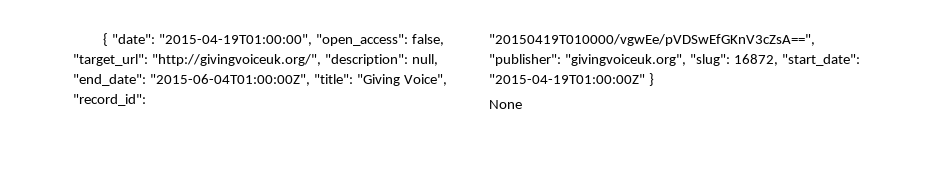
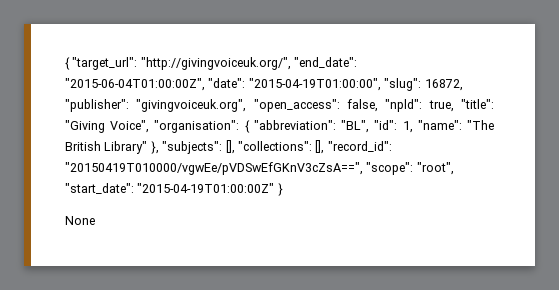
- { "date": "2015-04-19T01:00:00", "open_access": false, "target_url": "http://givingvoiceuk.org/", "description": null, "end_date": "2015-06-04T01:00:00Z", "title": "Giving Voice", "record_id": "20150419T010000/vgwEe/pVDSwEfGKnV3cZsA==", "publisher": "givingvoiceuk.org", "slug": 16872, "start_date": "2015-04-19T01:00:00Z" }
+ { "target_url": "http://givingvoiceuk.org/", "end_date": "2015-06-04T01:00:00Z", "date": "2015-04-19T01:00:00", "slug": 16872, "publisher": "givingvoiceuk.org", "open_access": false, "npld": true, "title": "Giving Voice", "organisation": { "abbreviation": "BL", "id": 1, "name": "The British Library" }, "subjects": [], "collections": [], "record_id": "20150419T010000/vgwEe/pVDSwEfGKnV3cZsA==", "scope": "root", "start_date": "2015-04-19T01:00:00Z" }

